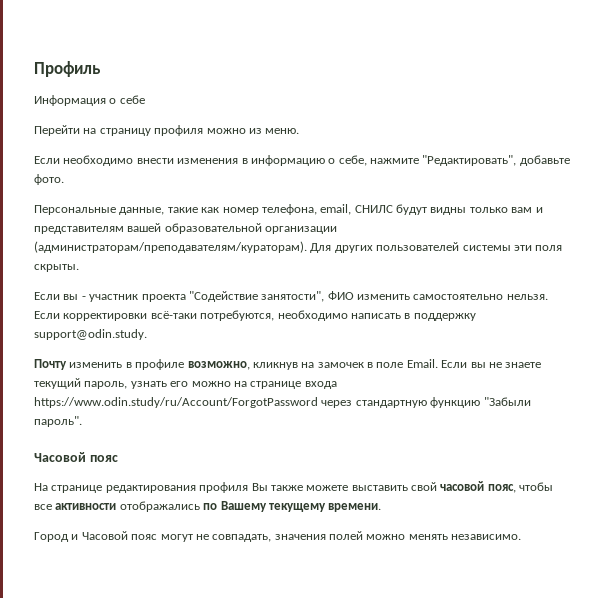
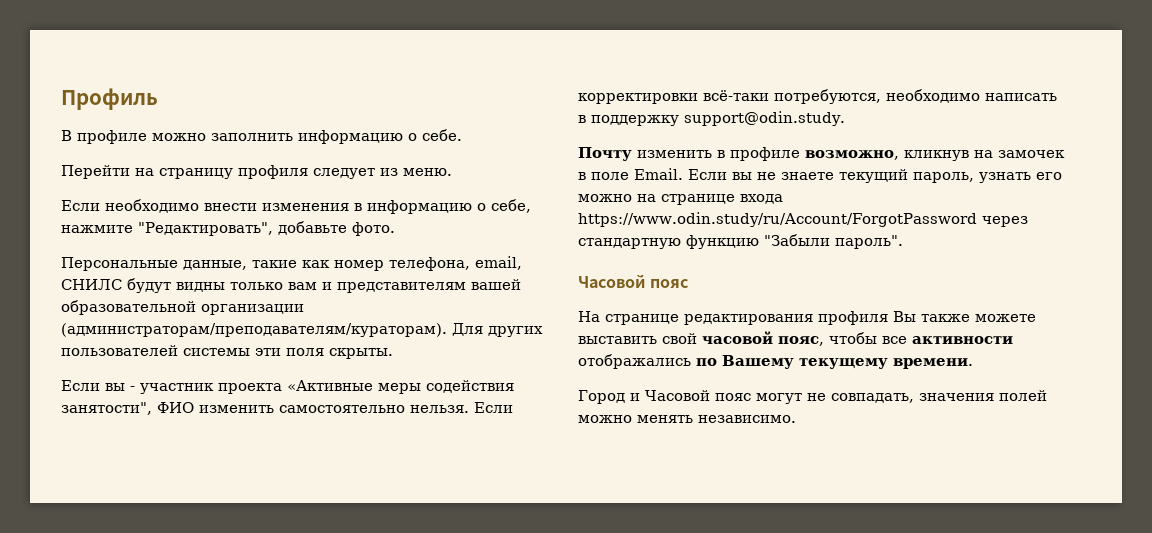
- Информация о себе
+ В профиле можно заполнить информацию о себе.
- Перейти на страницу профиля можно из меню.
+ Перейти на страницу профиля следует из меню.
- Если вы - участник проекта "Содействие занятости", ФИО изменить самостоятельно нельзя.
+ Если вы - участник проекта «Активные меры содействия занятости", ФИО изменить самостоятельно нельзя.

